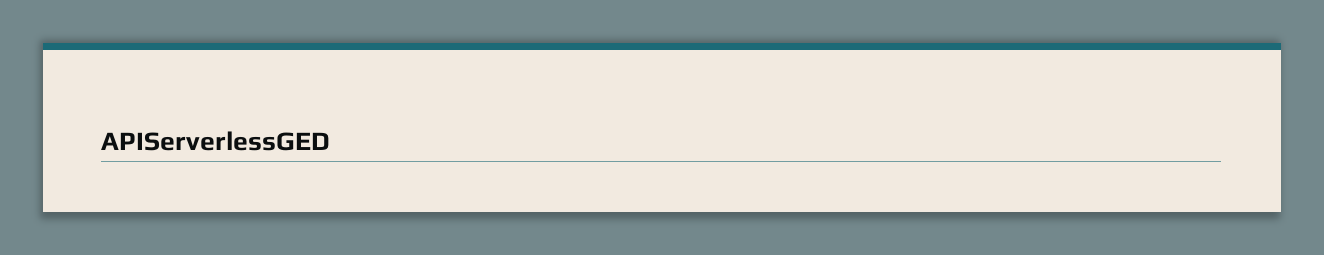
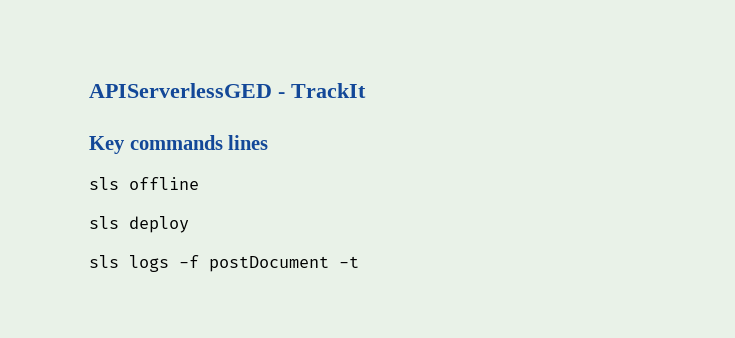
- APIServerlessGED
+ APIServerlessGED - TrackIt
+ Key commands lines
+ sls offline
+ sls deploy
+ sls logs -f postDocument -t

